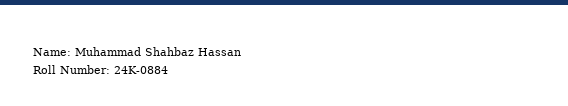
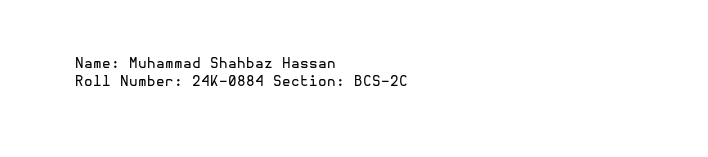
- Roll Number: 24K-0884
+ Roll Number: 24K-0884 Section: BCS-2C

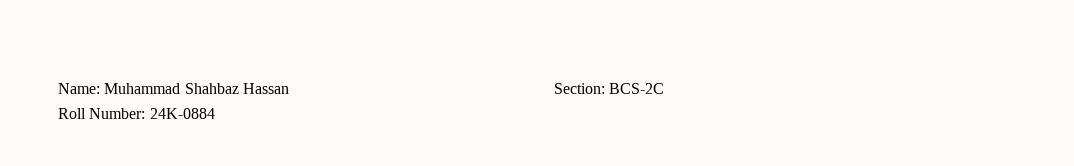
- Roll Number: 24K-0884 Section: BCS-2C
+ Roll Number: 24K-0884
+ Section: BCS-2C

